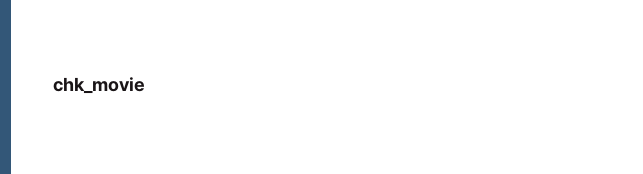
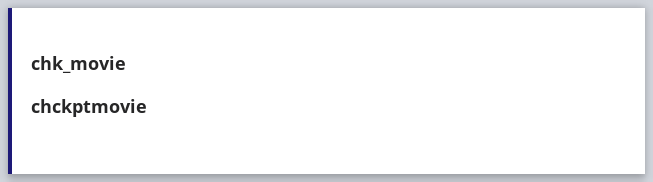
+ chckptmovie

